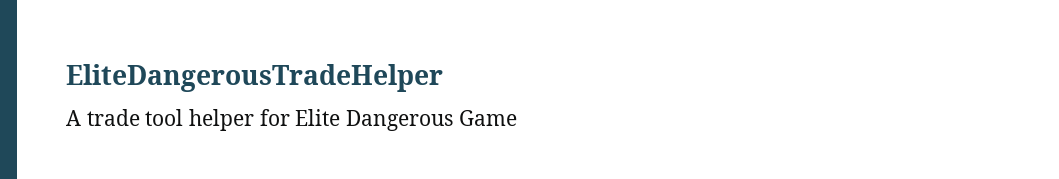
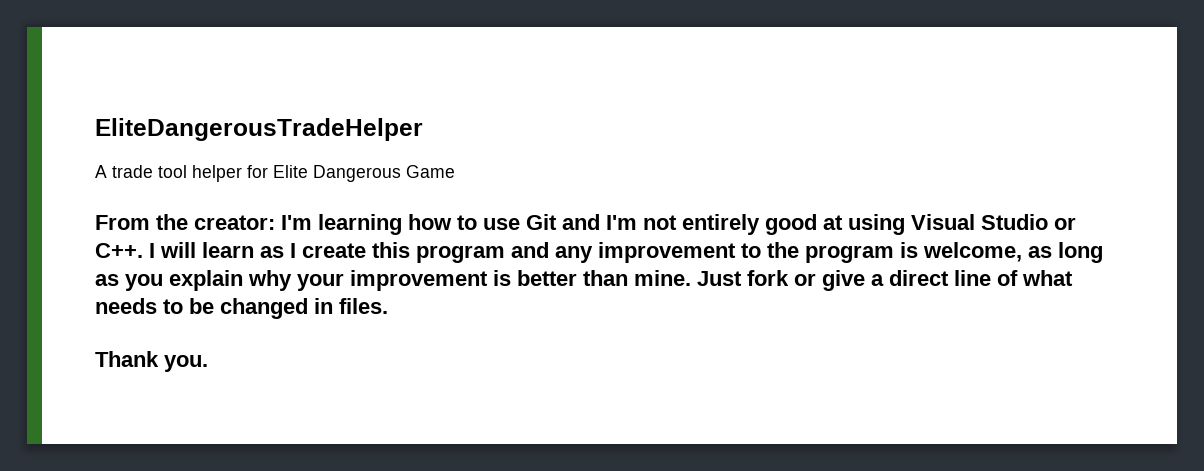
+ From the creator: I'm learning how to use Git and I'm not entirely good at using Visual Studio or C++. I will learn as I create this program and any improvement to the program is welcome, as long as you explain why your improvement is better than mine. Just fork or give a direct line of what needs to be changed in files.
+ Thank you.

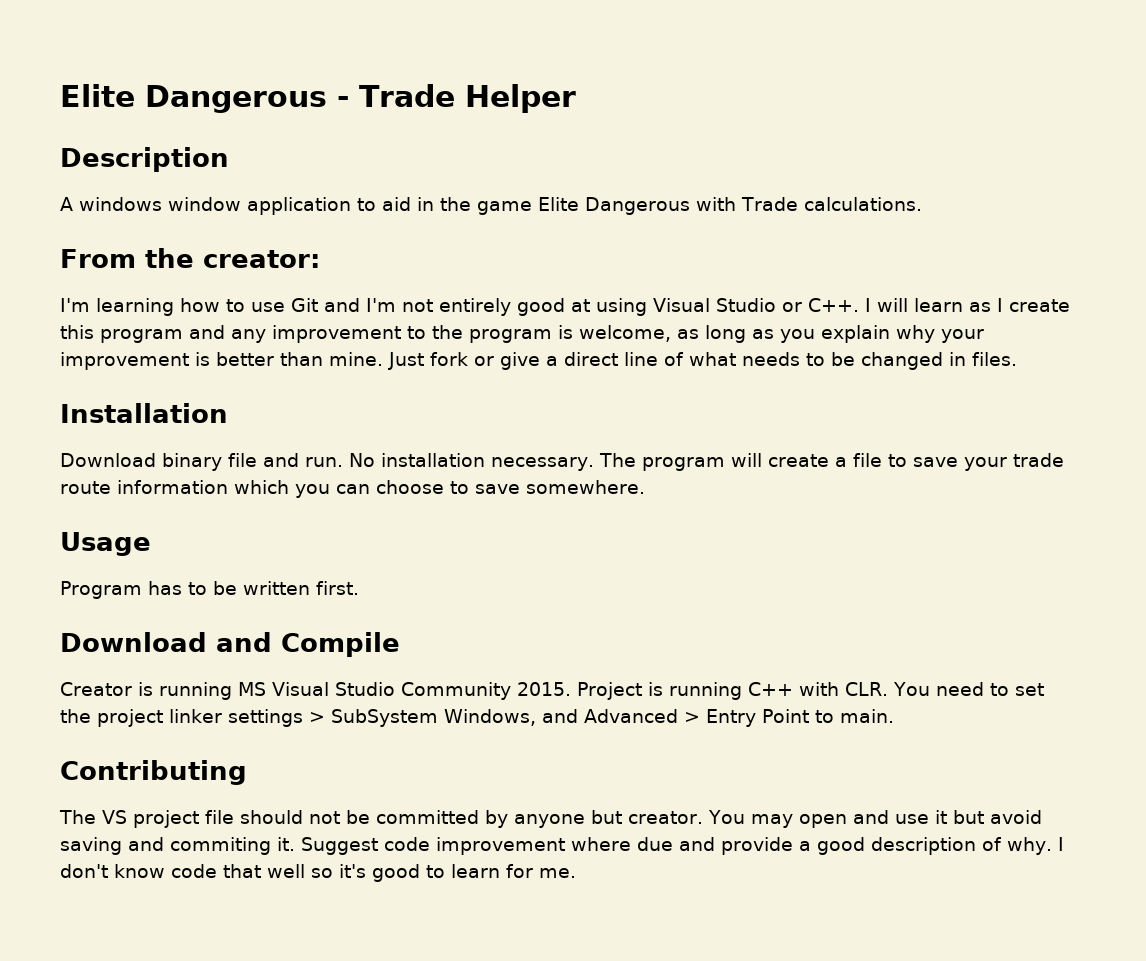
- EliteDangerousTradeHelper
- A trade tool helper for Elite Dangerous Game
+ Elite Dangerous - Trade Helper
+ Description
+ A windows window application to aid in the game Elite Dangerous with Trade calculations.
- From the creator: I'm learning how to use Git and I'm not entirely good at using Visual Studio or C++. I will learn as I create this program and any improvement to the program is welcome, as long as you explain why your improvement is better than mine.
+ From the creator:
+ I'm learning how to use Git and I'm not entirely good at using Visual Studio or C++. I will learn as I create this program and any improvement to the program is welcome, as long as you explain why your improvement is better than mine.
- Thank you.
+ Installation
+ Download binary file and run. No installation necessary. The program will create a file to save your trade route information which you can choose to save somewhere.
+ Usage
+ Program has to be written first.
+ Download and Compile
+ Creator is running MS Visual Studio Community 2015. Project is running C++ with CLR. You need to set the project linker settings > SubSystem Windows, and Advanced > Entry Point to main.
+ Contributing
+ The VS project file should not be committed by anyone but creator. You may open and use it but avoid saving and commiting it. Suggest code improvement where due and provide a good description of why. I don't know code that well so it's good to learn for me.

